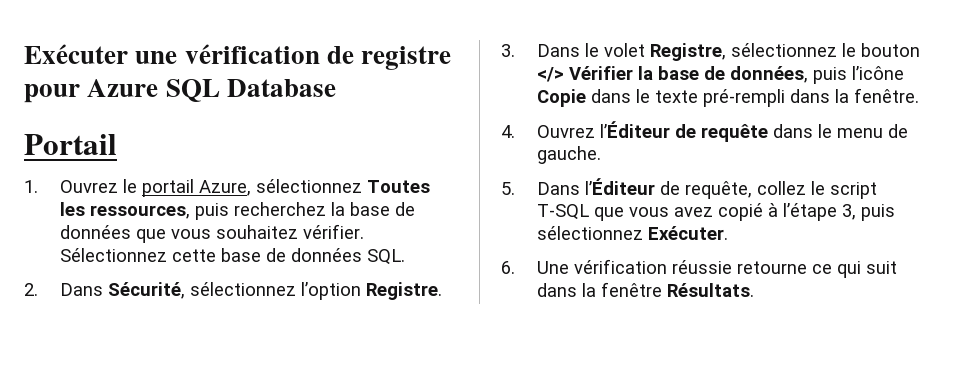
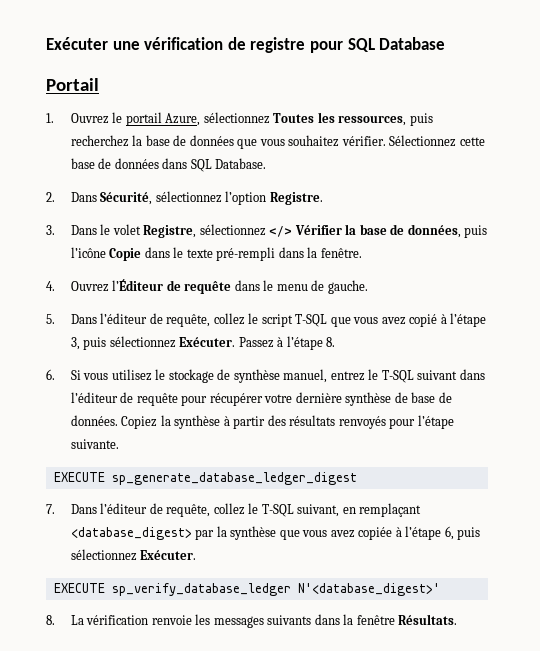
- Exécuter une vérification de registre pour Azure SQL Database
+ Exécuter une vérification de registre pour SQL Database
- Sélectionnez cette base de données SQL.
+ Sélectionnez cette base de données dans SQL Database.
- 3. Dans le volet Registre, sélectionnez le bouton </> Vérifier la base de données, puis l’icône Copie dans le texte pré-rempli dans la fenêtre.
+ 3. Dans le volet Registre, sélectionnez </> Vérifier la base de données, puis l’icône Copie dans le texte pré-rempli dans la fenêtre.
- 5. Dans l’Éditeur de requête, collez le script T-SQL que vous avez copié à l’étape 3, puis sélectionnez Exécuter.
- 6. Une vérification réussie retourne ce qui suit dans la fenêtre Résultats.
+ 5. Dans l’éditeur de requête, collez le script T-SQL que vous avez copié à l’étape 3, puis sélectionnez Exécuter. Passez à l’étape 8.
+ 6. Si vous utilisez le stockage de synthèse manuel, entrez le T-SQL suivant dans l’éditeur de requête pour récupérer votre dernière synthèse de base de données. Copiez la synthèse à partir des résultats renvoyés pour l’étape suivante.
+ EXECUTE sp_generate_database_ledger_digest
+ 7. Dans l’éditeur de requête, collez le T-SQL suivant, en remplaçant <database_digest> par la synthèse que vous avez copiée à l’étape 6, puis sélectionnez Exécuter.
+ EXECUTE sp_verify_database_ledger N'<database_digest>'
+ 8. La vérification renvoie les messages suivants dans la fenêtre Résultats.

